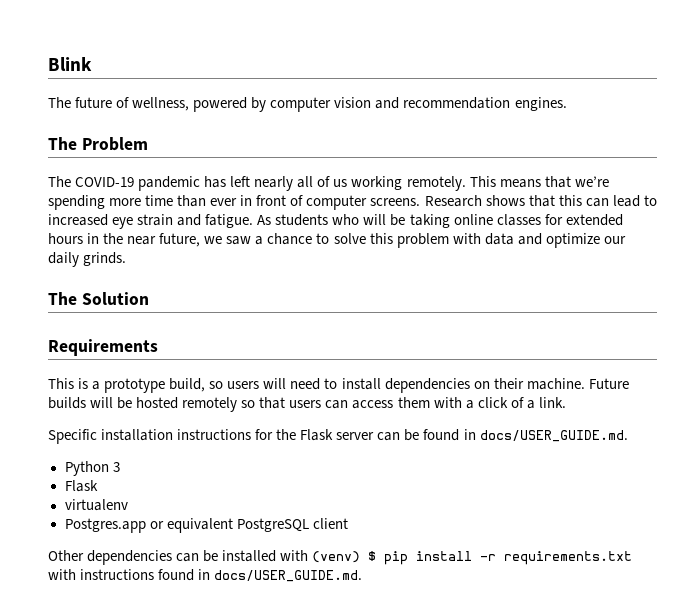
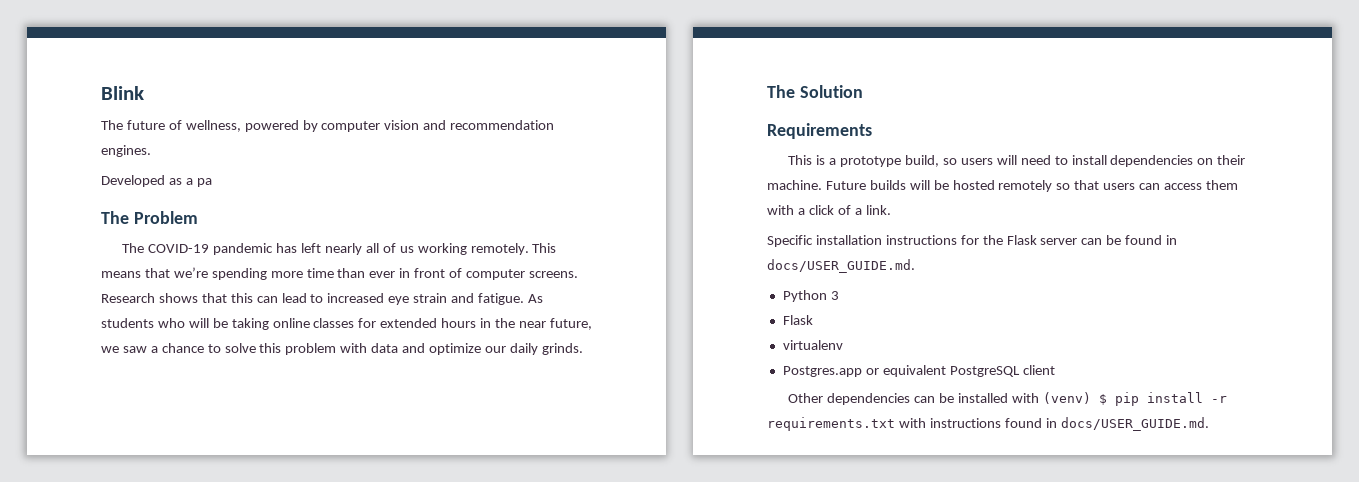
+ Developed as a pa

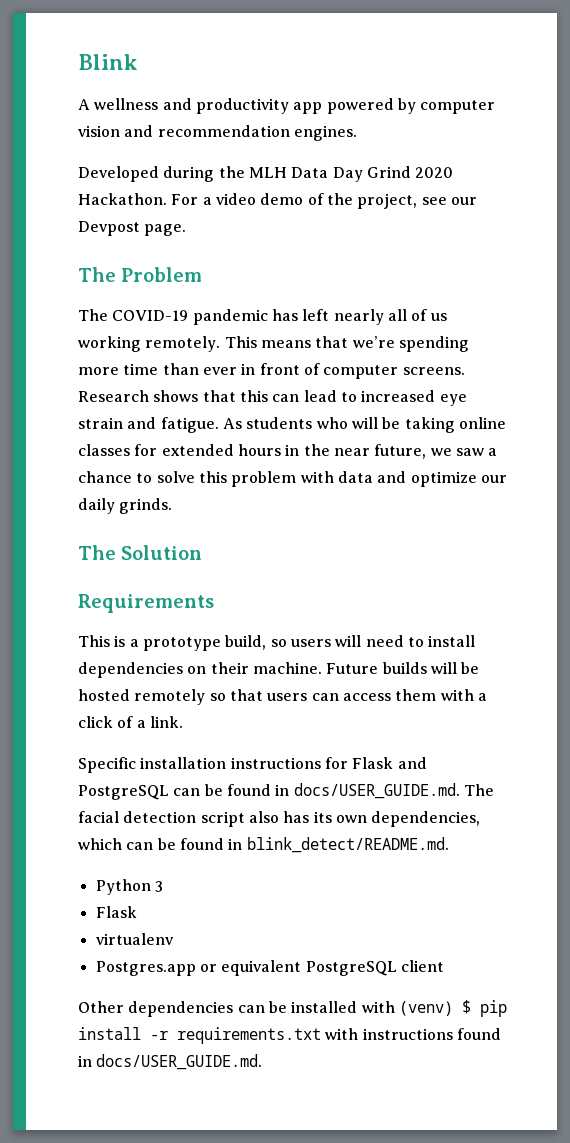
- The future of wellness, powered by computer vision and recommendation engines.
+ A wellness and productivity app powered by computer vision and recommendation engines.
- Developed as a pa
+ Developed during the MLH Data Day Grind 2020 Hackathon. For a video demo of the project, see our Devpost page.
- Specific installation instructions for the Flask server can be found in docs/USER_GUIDE.md.
+ Specific installation instructions for Flask and PostgreSQL can be found in docs/USER_GUIDE.md. The facial detection script also has its own dependencies, which can be found in blink_detect/README.md.

